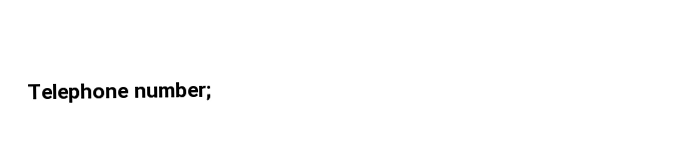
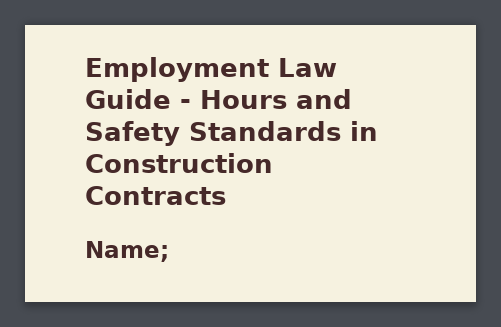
- Telephone number;
+ Employment Law Guide - Hours and Safety Standards in Construction Contracts
+ Name;

